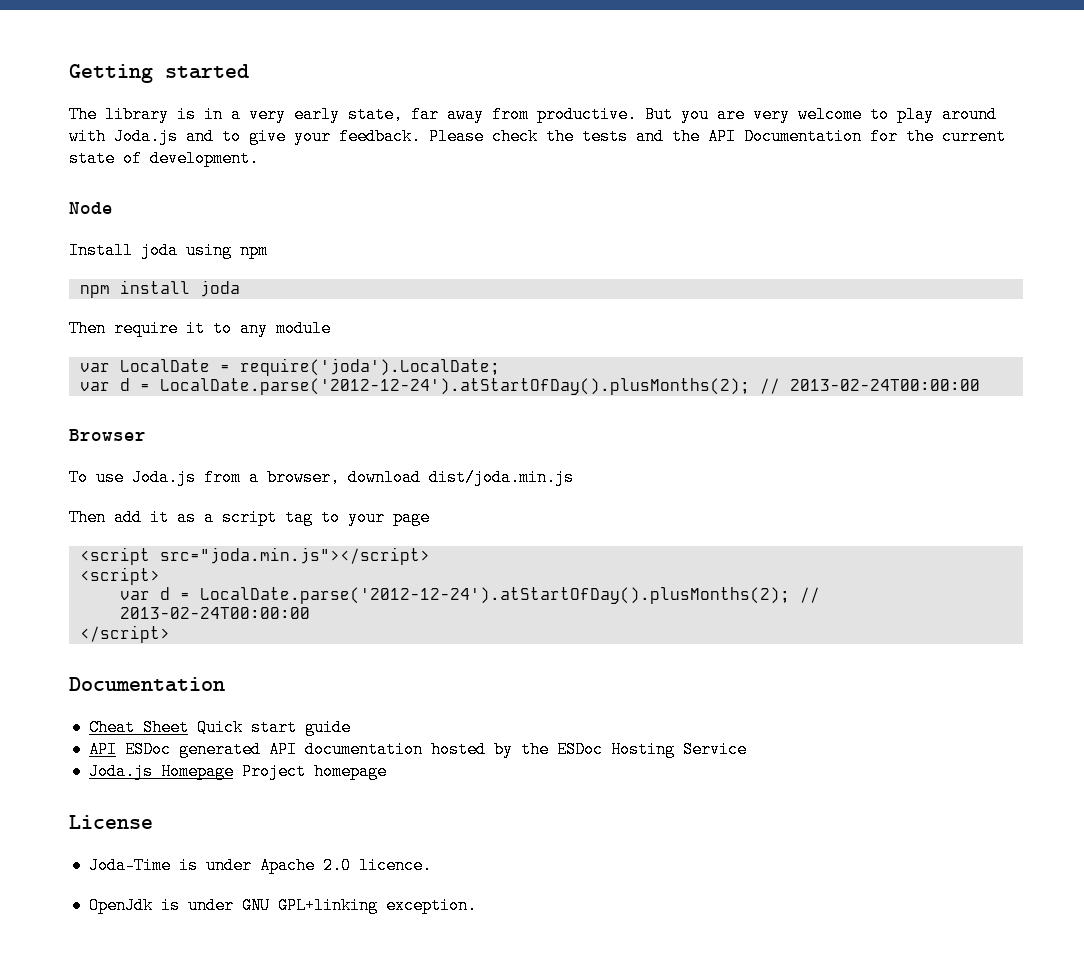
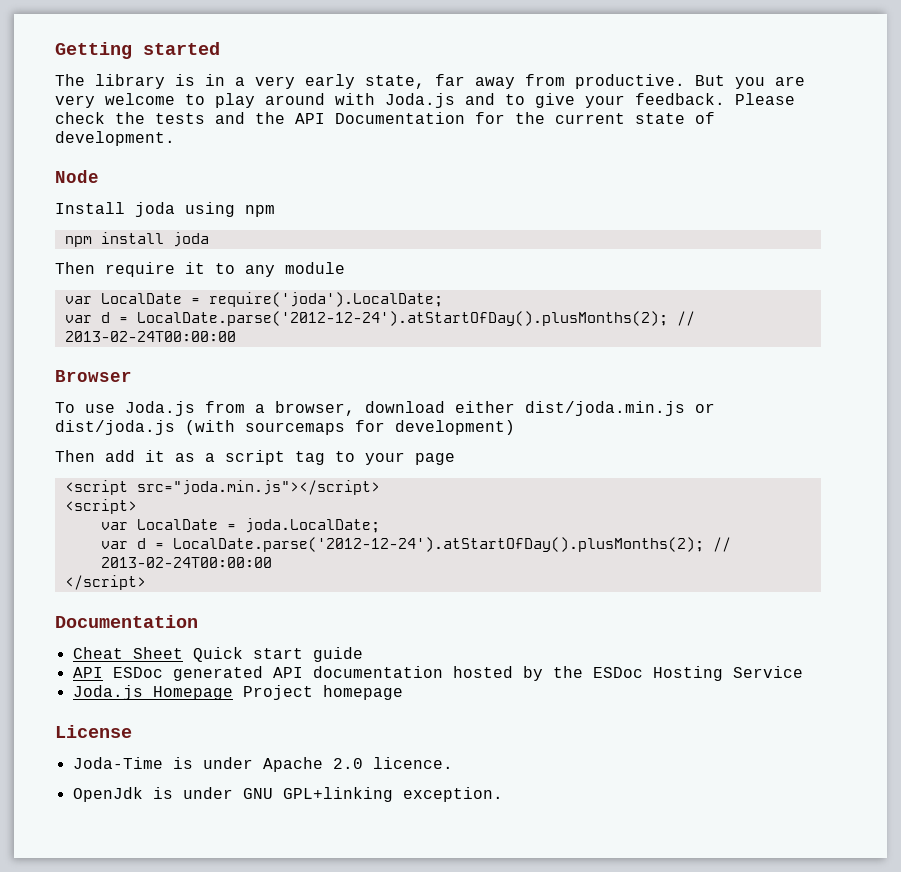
- To use Joda.js from a browser, download dist/joda.min.js
+ To use Joda.js from a browser, download either dist/joda.min.js or dist/joda.js (with sourcemaps for development)
+ var LocalDate = joda.LocalDate;

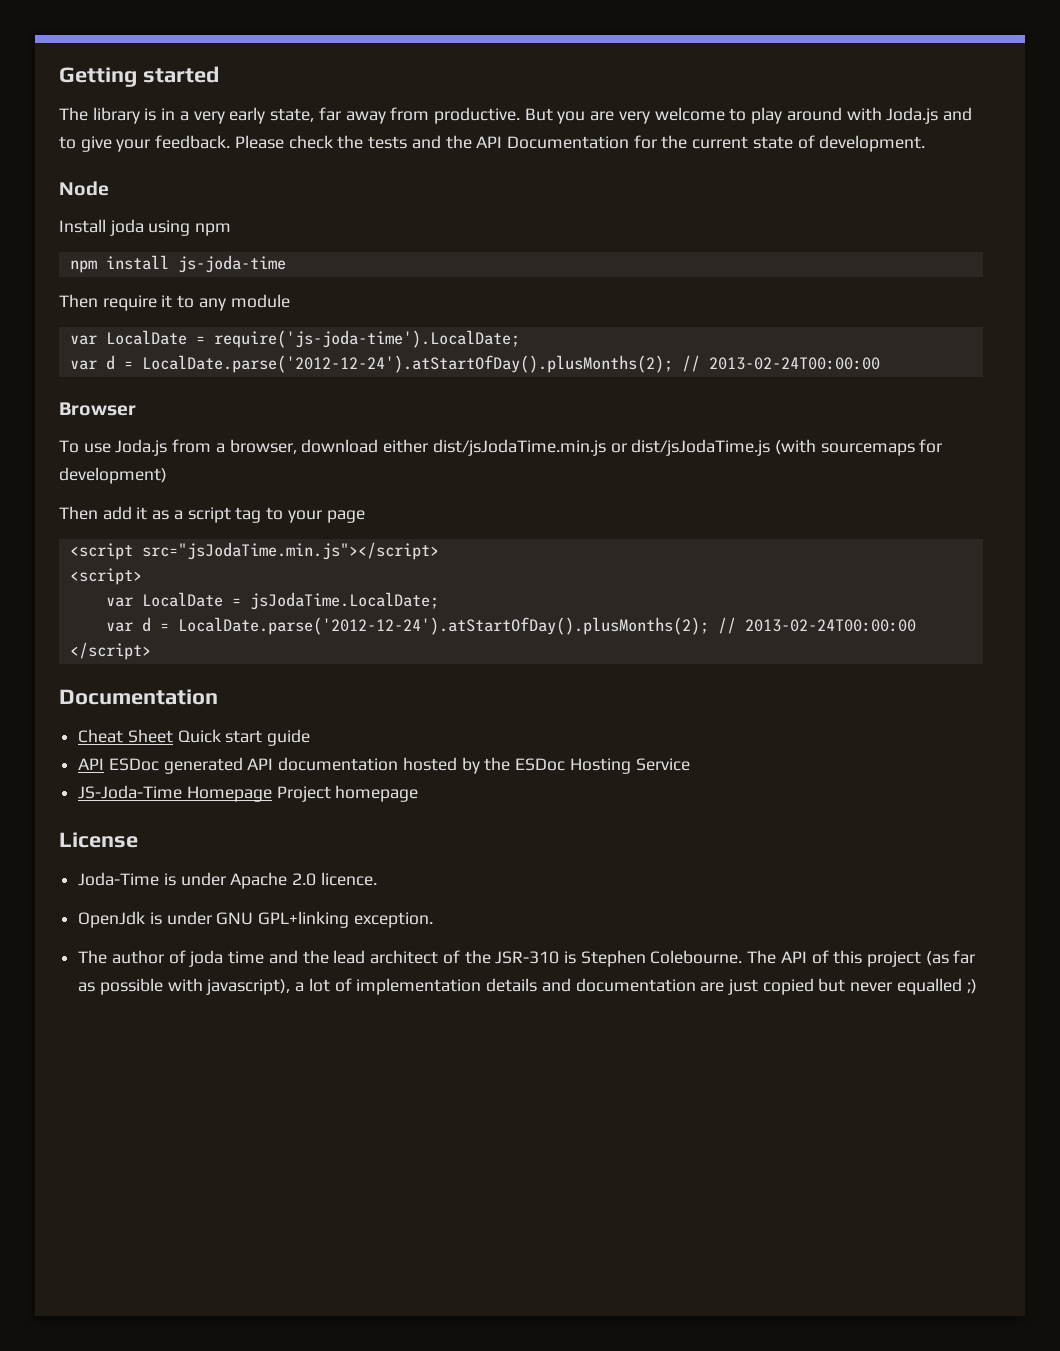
- npm install joda
+ npm install js-joda-time
- var LocalDate = require('joda').LocalDate;
+ var LocalDate = require('js-joda-time').LocalDate;
- To use Joda.js from a browser, download either dist/joda.min.js or dist/joda.js (with sourcemaps for development)
+ To use Joda.js from a browser, download either dist/jsJodaTime.min.js or dist/jsJodaTime.js (with sourcemaps for development)
- <script src="joda.min.js"></script>
+ <script src="jsJodaTime.min.js"></script>
- var LocalDate = joda.LocalDate;
+ var LocalDate = jsJodaTime.LocalDate;
- Joda.js Homepage Project homepage
+ JS-Joda-Time Homepage Project homepage
+ The author of joda time and the lead architect of the JSR-310 is Stephen Colebourne. The API of this project (as far as possible with javascript), a lot of implementation details and documentation are just copied but never equalled ;)

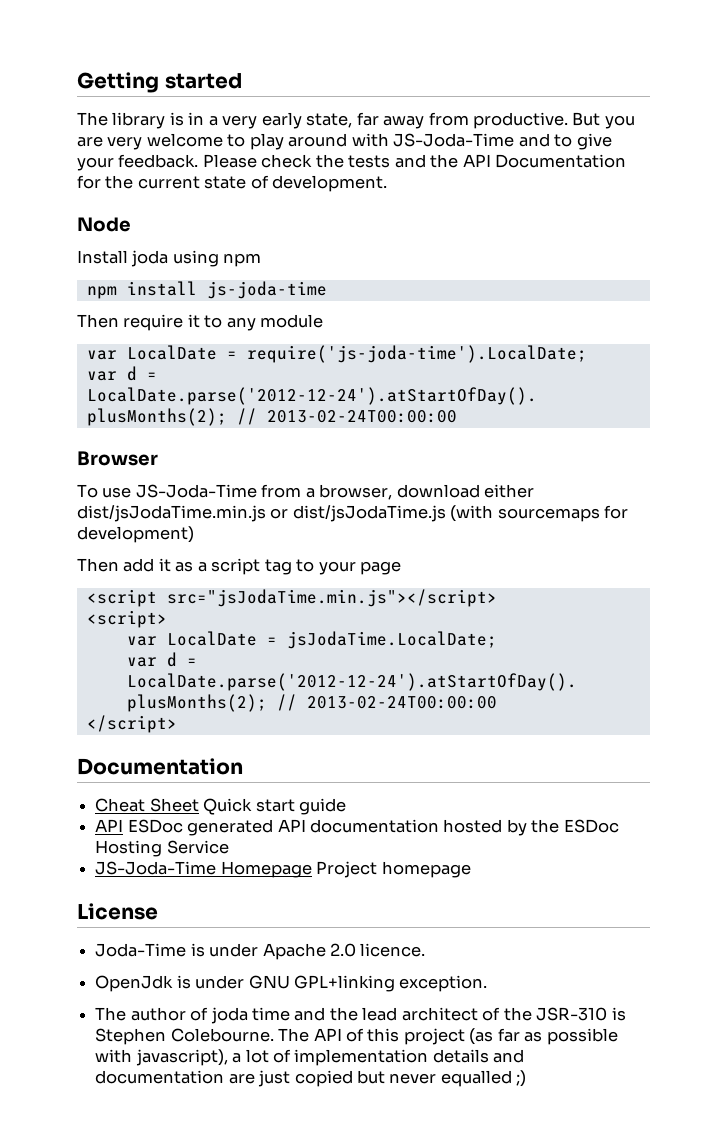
- But you are very welcome to play around with Joda.js and to give your feedback.
+ But you are very welcome to play around with JS-Joda-Time and to give your feedback.
- To use Joda.js from a browser, download either dist/jsJodaTime.min.js or dist/jsJodaTime.js (with sourcemaps for development)
+ To use JS-Joda-Time from a browser, download either dist/jsJodaTime.min.js or dist/jsJodaTime.js (with sourcemaps for development)

